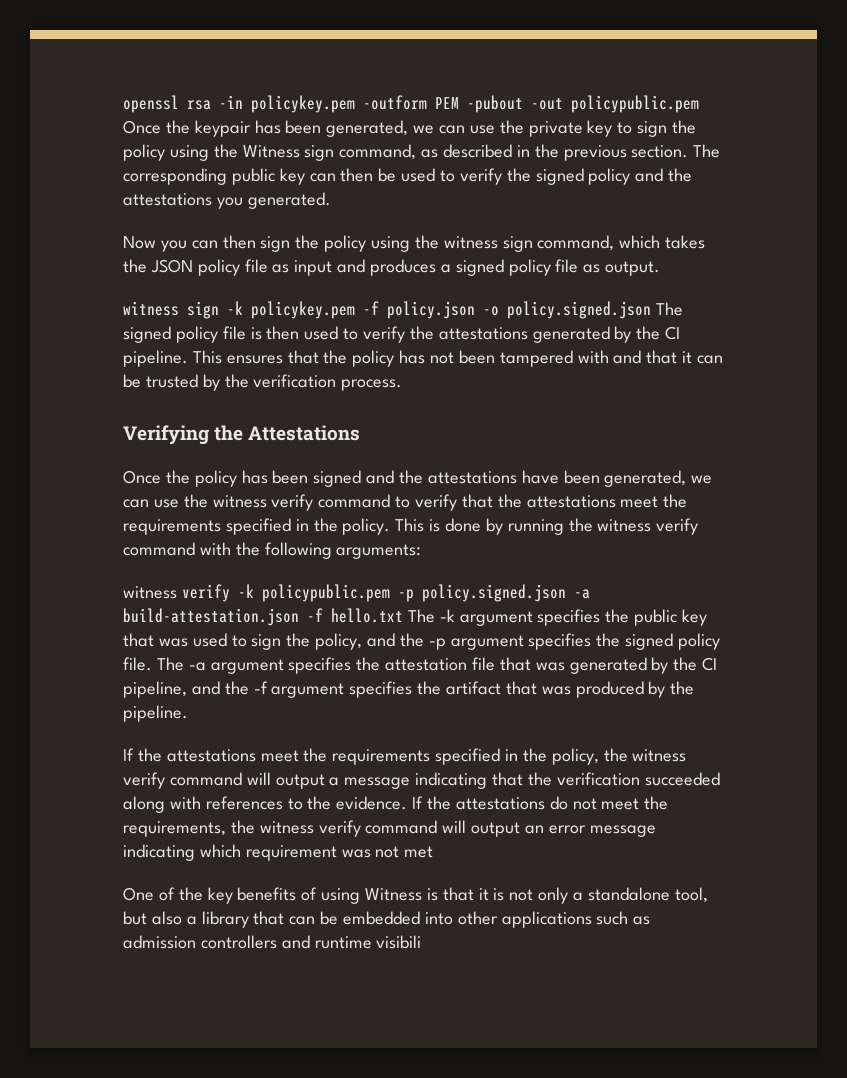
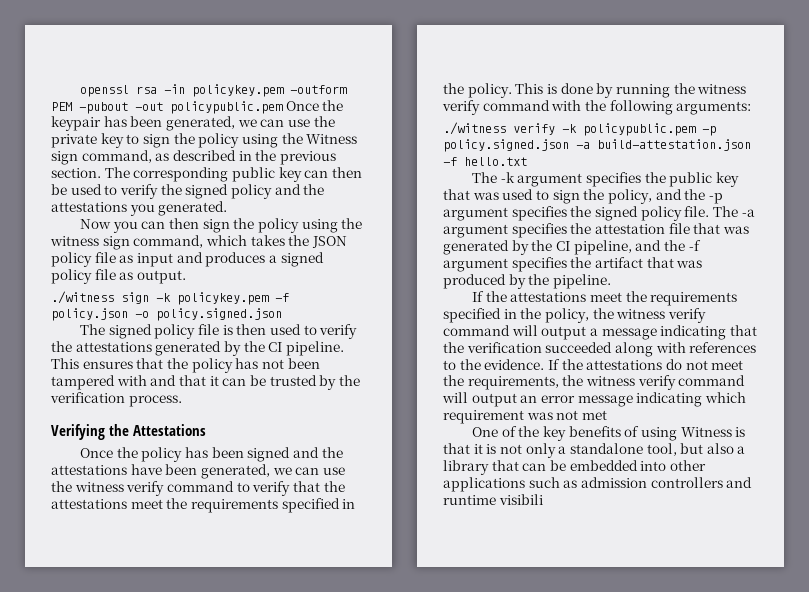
- witness sign -k policykey.pem -f policy.json -o policy.signed.json The signed policy file is then used to verify the attestations generated by the CI pipeline.
+ ./witness sign -k policykey.pem -f policy.json -o policy.signed.json
+ The signed policy file is then used to verify the attestations generated by the CI pipeline.
- witness verify -k policypublic.pem -p policy.signed.json -a build-attestation.json -f hello.txt The -k argument specifies the public key that was used to sign the policy, and the -p argument specifies the signed policy file.
+ ./witness verify -k policypublic.pem -p policy.signed.json -a build-attestation.json -f hello.txt
+ The -k argument specifies the public key that was used to sign the policy, and the -p argument specifies the signed policy file.

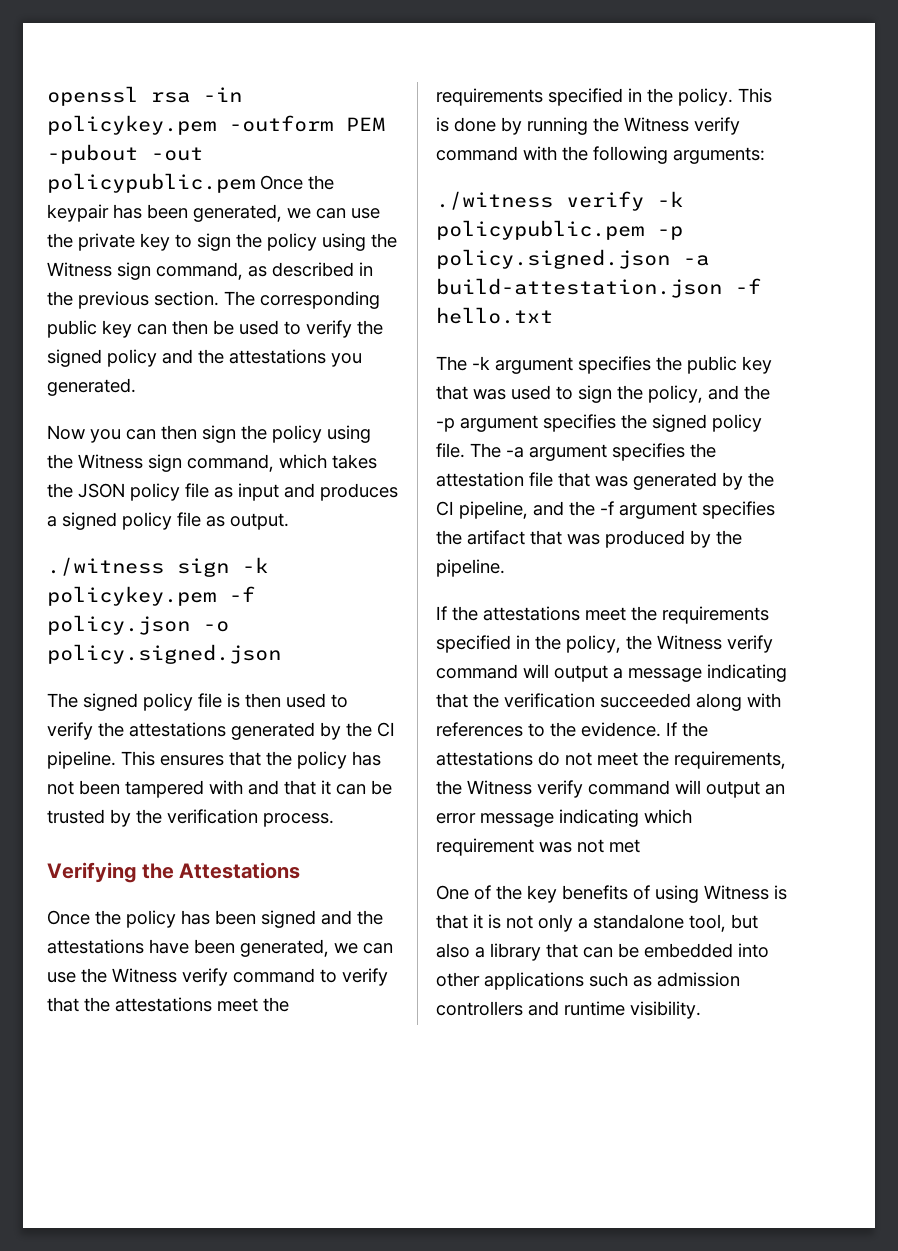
- Now you can then sign the policy using the witness sign command, which takes the JSON policy file as input and produces a signed policy file as output.
+ Now you can then sign the policy using the Witness sign command, which takes the JSON policy file as input and produces a signed policy file as output.
- Once the policy has been signed and the attestations have been generated, we can use the witness verify command to verify that the attestations meet the requirements specified in the policy.
+ Once the policy has been signed and the attestations have been generated, we can use the Witness verify command to verify that the attestations meet the requirements specified in the policy.
- This is done by running the witness verify command with the following arguments:
+ This is done by running the Witness verify command with the following arguments:
- If the attestations meet the requirements specified in the policy, the witness verify command will output a message indicating that the verification succeeded along with references to the evidence.
+ If the attestations meet the requirements specified in the policy, the Witness verify command will output a message indicating that the verification succeeded along with references to the evidence.
- If the attestations do not meet the requirements, the witness verify command will output an error message indicating which requirement was not met
+ If the attestations do not meet the requirements, the Witness verify command will output an error message indicating which requirement was not met
- One of the key benefits of using Witness is that it is not only a standalone tool, but also a library that can be embedded into other applications such as admission controllers and runtime visibili
+ One of the key benefits of using Witness is that it is not only a standalone tool, but also a library that can be embedded into other applications such as admission controllers and runtime visibility.

